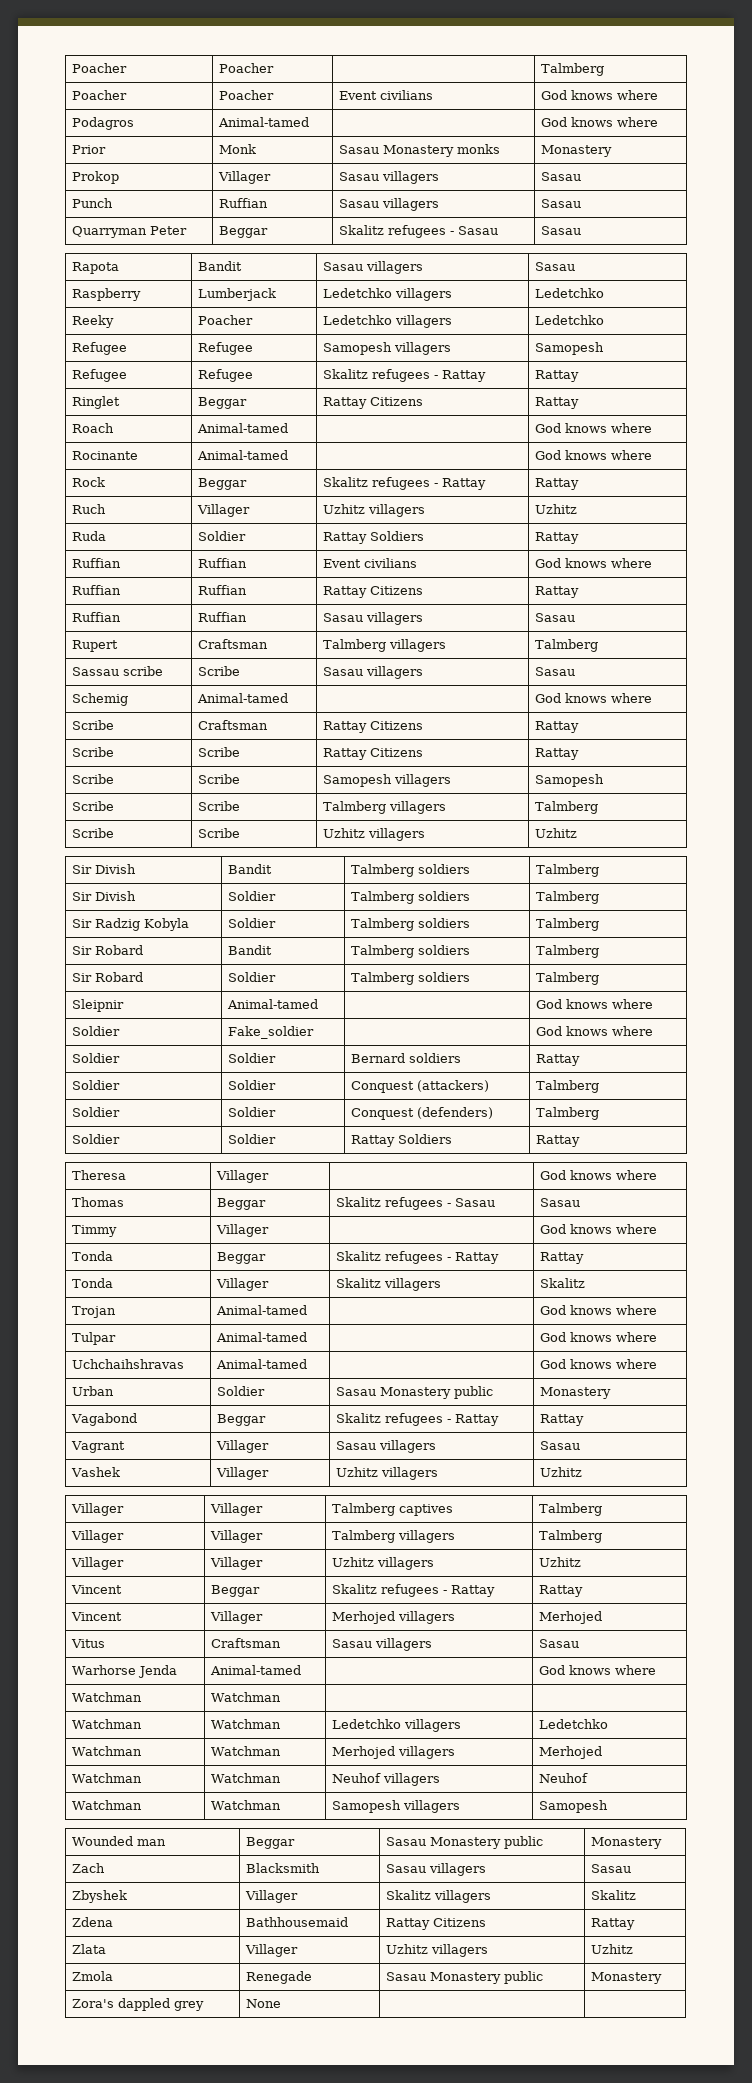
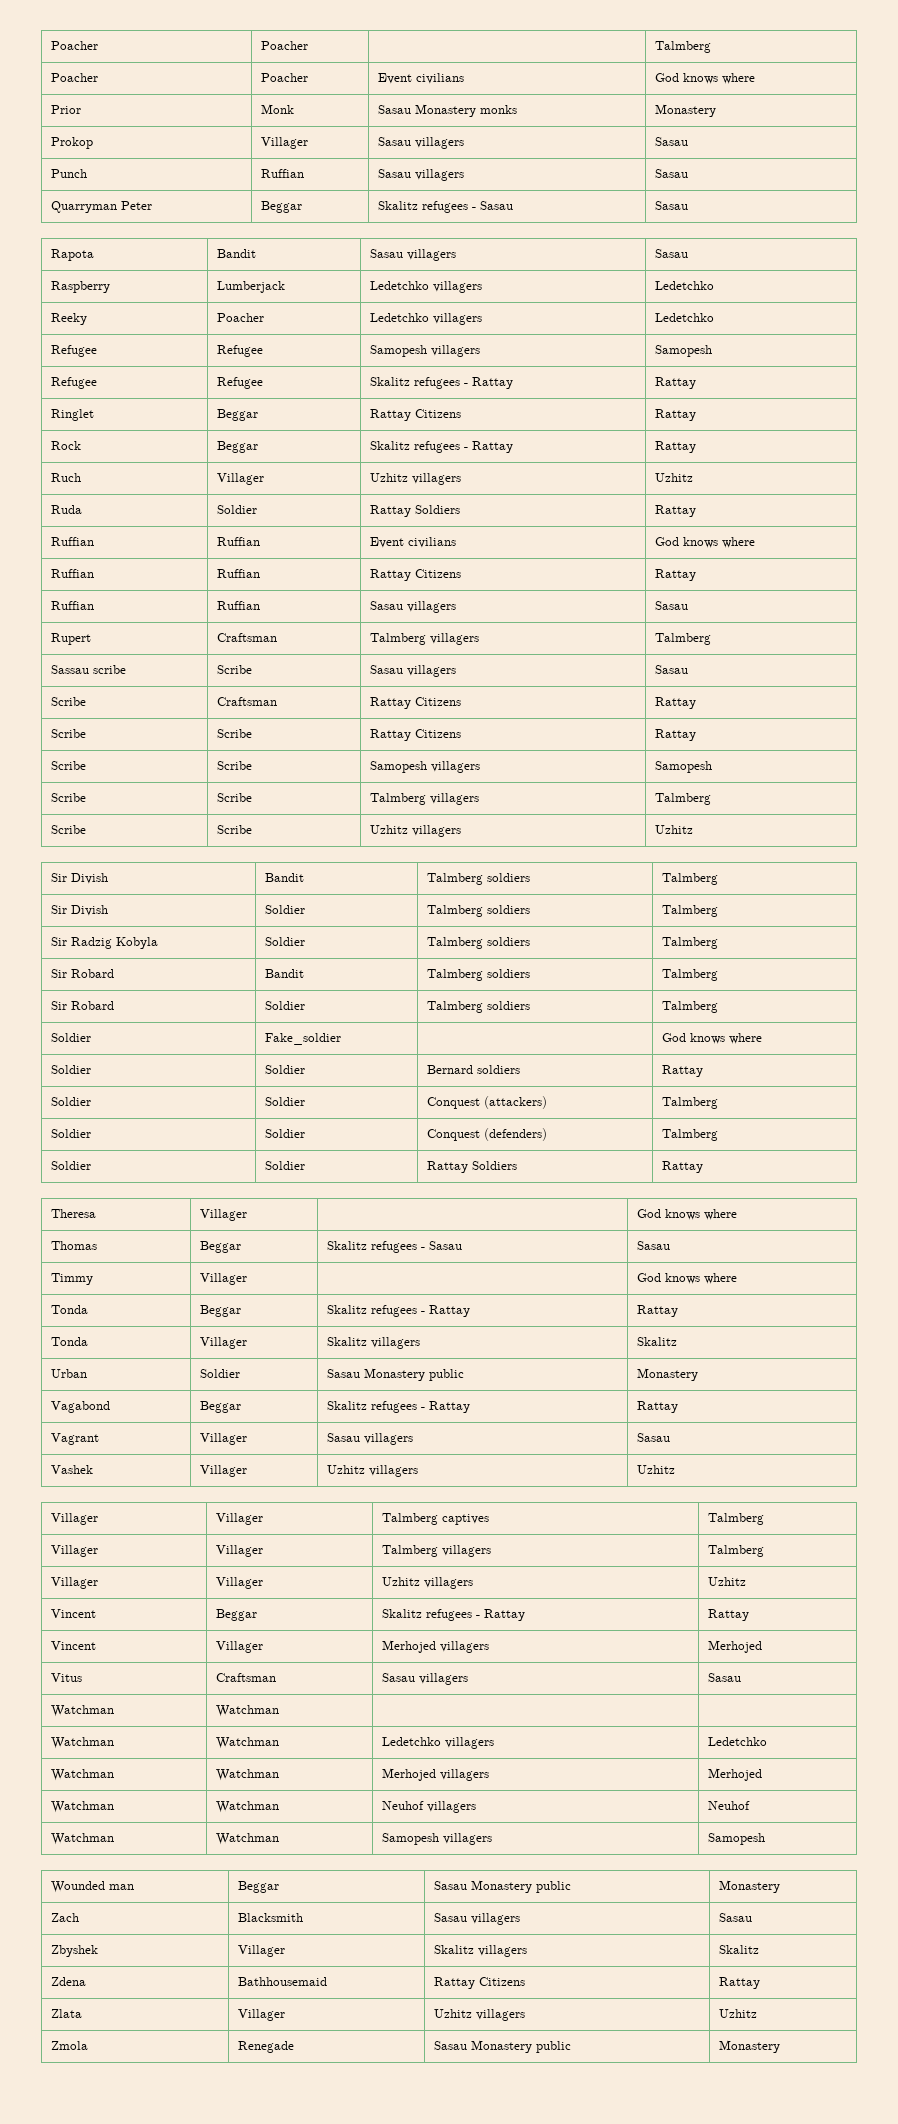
- Podagros | Animal-tamed | | God knows where
- Roach | Animal-tamed | | God knows where
- Rocinante | Animal-tamed | | God knows where
- Schemig | Animal-tamed | | God knows where
- Sleipnir | Animal-tamed | | God knows where
- Trojan | Animal-tamed | | God knows where
- Tulpar | Animal-tamed | | God knows where
- Uchchaihshravas | Animal-tamed | | God knows where
- Warhorse Jenda | Animal-tamed | | God knows where
- Zora's dappled grey | None | |

